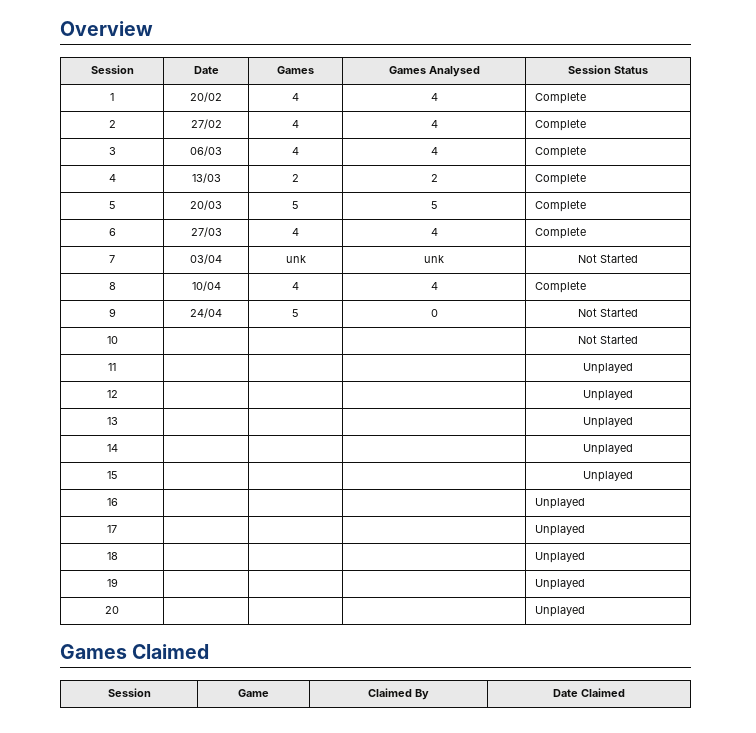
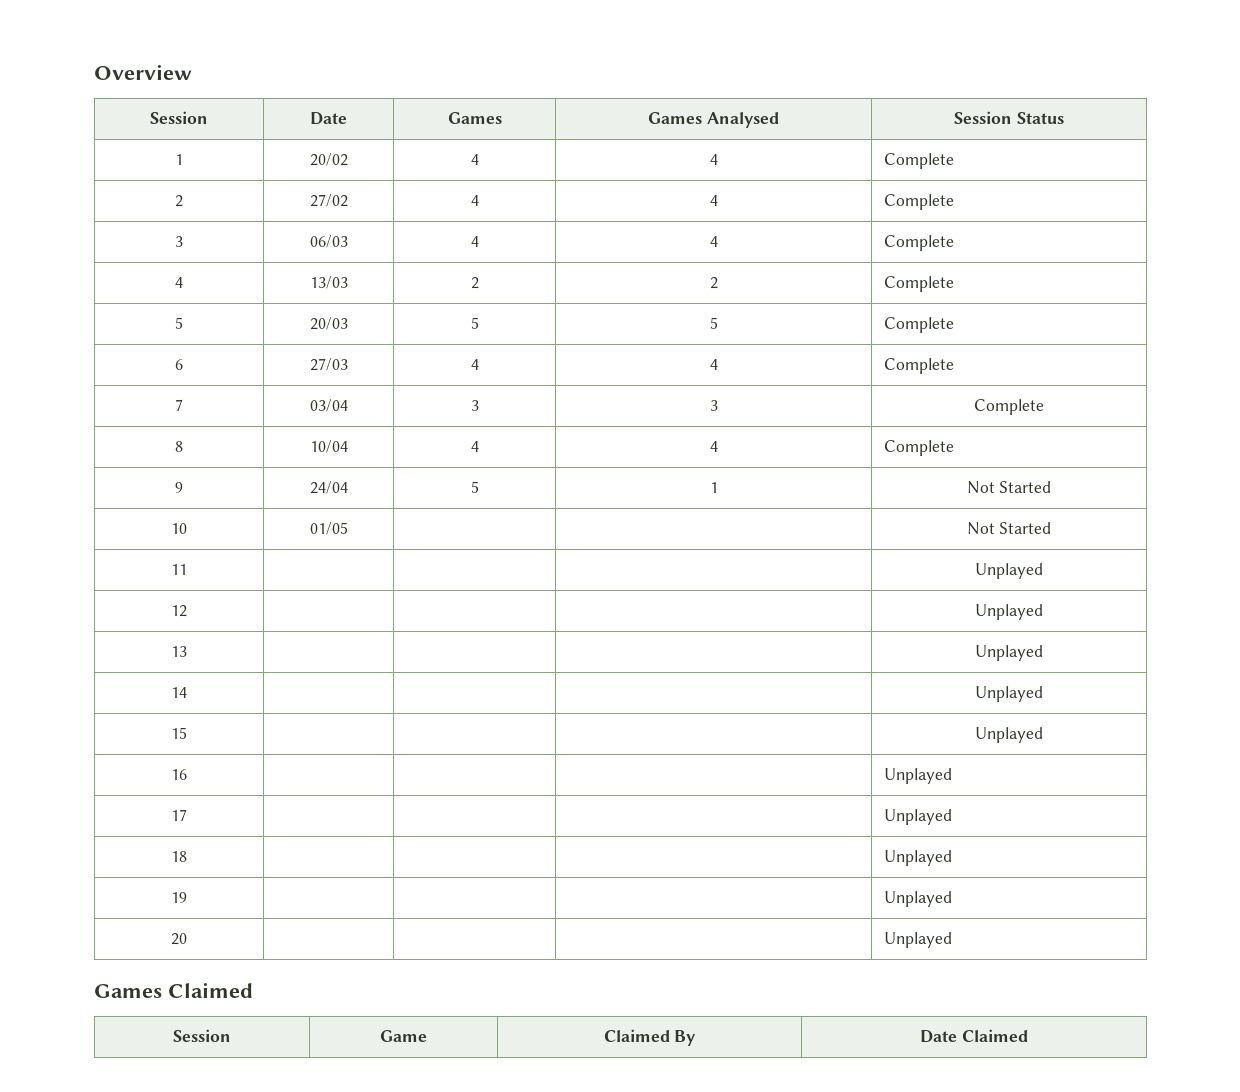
- 7 | 03/04 | unk | unk | Not Started
+ 7 | 03/04 | 3 | 3 | Complete
- 9 | 24/04 | 5 | 0 | Not Started
+ 9 | 24/04 | 5 | 1 | Not Started
- 10 | | | | Not Started
+ 10 | 01/05 | | | Not Started

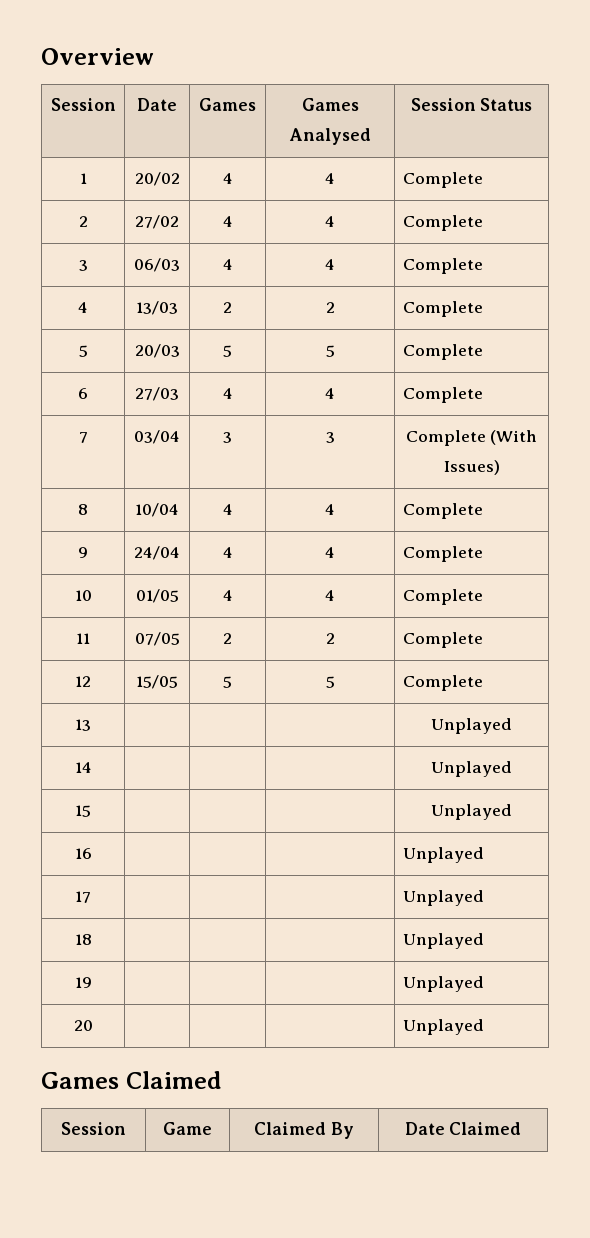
- 7 | 03/04 | 3 | 3 | Complete
+ 7 | 03/04 | 3 | 3 | Complete (With Issues)
- 9 | 24/04 | 5 | 1 | Not Started
- 10 | 01/05 | | | Not Started
- 11 | | | | Unplayed
- 12 | | | | Unplayed
+ 9 | 24/04 | 4 | 4 | Complete
+ 10 | 01/05 | 4 | 4 | Complete
+ 11 | 07/05 | 2 | 2 | Complete
+ 12 | 15/05 | 5 | 5 | Complete

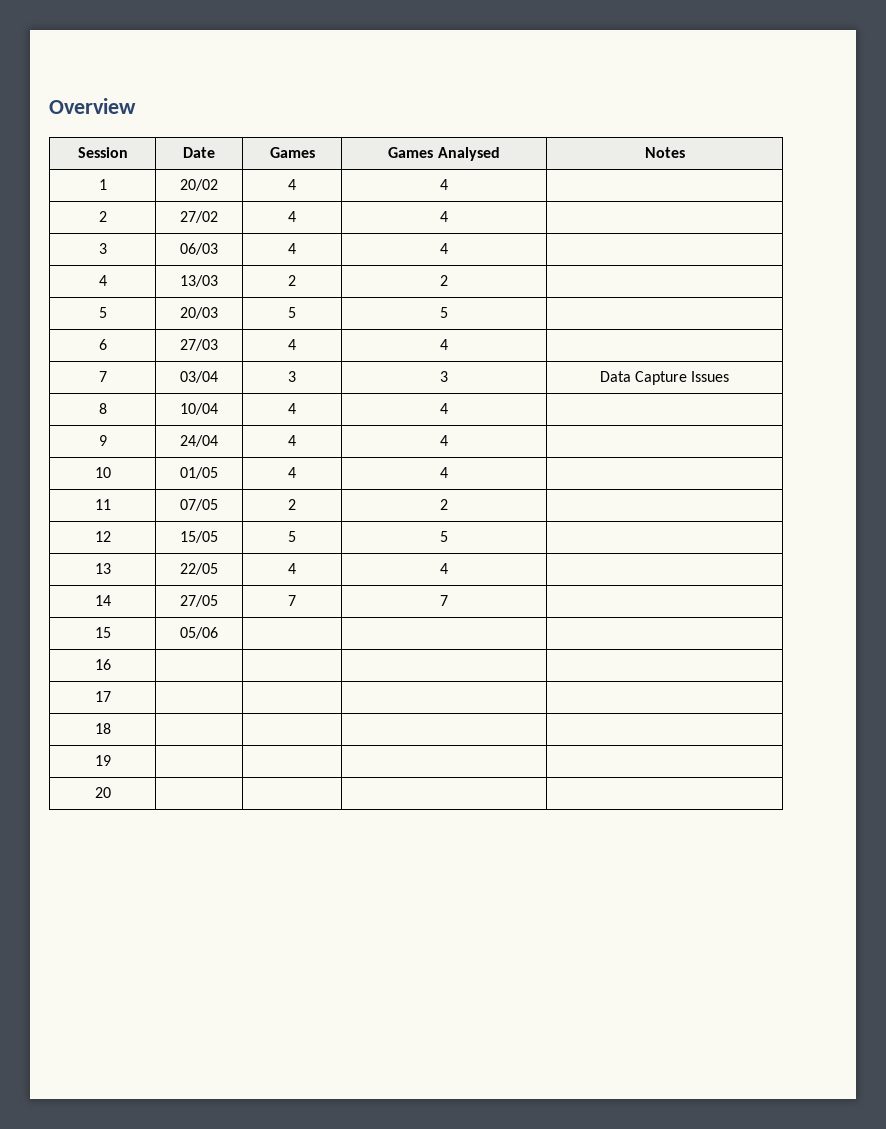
- Session | Date | Games | Games Analysed | Session Status
+ Session | Date | Games | Games Analysed | Notes
- 1 | 20/02 | 4 | 4 | Complete
+ 1 | 20/02 | 4 | 4 |
- 2 | 27/02 | 4 | 4 | Complete
+ 2 | 27/02 | 4 | 4 |
- 3 | 06/03 | 4 | 4 | Complete
+ 3 | 06/03 | 4 | 4 |
- 4 | 13/03 | 2 | 2 | Complete
+ 4 | 13/03 | 2 | 2 |
- 5 | 20/03 | 5 | 5 | Complete
+ 5 | 20/03 | 5 | 5 |
- 6 | 27/03 | 4 | 4 | Complete
+ 6 | 27/03 | 4 | 4 |
- 7 | 03/04 | 3 | 3 | Complete (With Issues)
+ 7 | 03/04 | 3 | 3 | Data Capture Issues
- 8 | 10/04 | 4 | 4 | Complete
+ 8 | 10/04 | 4 | 4 |
- 9 | 24/04 | 4 | 4 | Complete
+ 9 | 24/04 | 4 | 4 |
- 10 | 01/05 | 4 | 4 | Complete
+ 10 | 01/05 | 4 | 4 |
- 11 | 07/05 | 2 | 2 | Complete
+ 11 | 07/05 | 2 | 2 |
- 12 | 15/05 | 5 | 5 | Complete
+ 12 | 15/05 | 5 | 5 |
- 13 | | | | Unplayed
- 14 | | | | Unplayed
- 15 | | | | Unplayed
+ 13 | 22/05 | 4 | 4 |
+ 14 | 27/05 | 7 | 7 |
+ 15 | 05/06 | | |
- 16 | | | | Unplayed
+ 16 | | | |
- 17 | | | | Unplayed
+ 17 | | | |
- 18 | | | | Unplayed
+ 18 | | | |
- 19 | | | | Unplayed
+ 19 | | | |
- 20 | | | | Unplayed
- Games Claimed
- Session | Game | Claimed By | Date Claimed
+ 20 | | | |

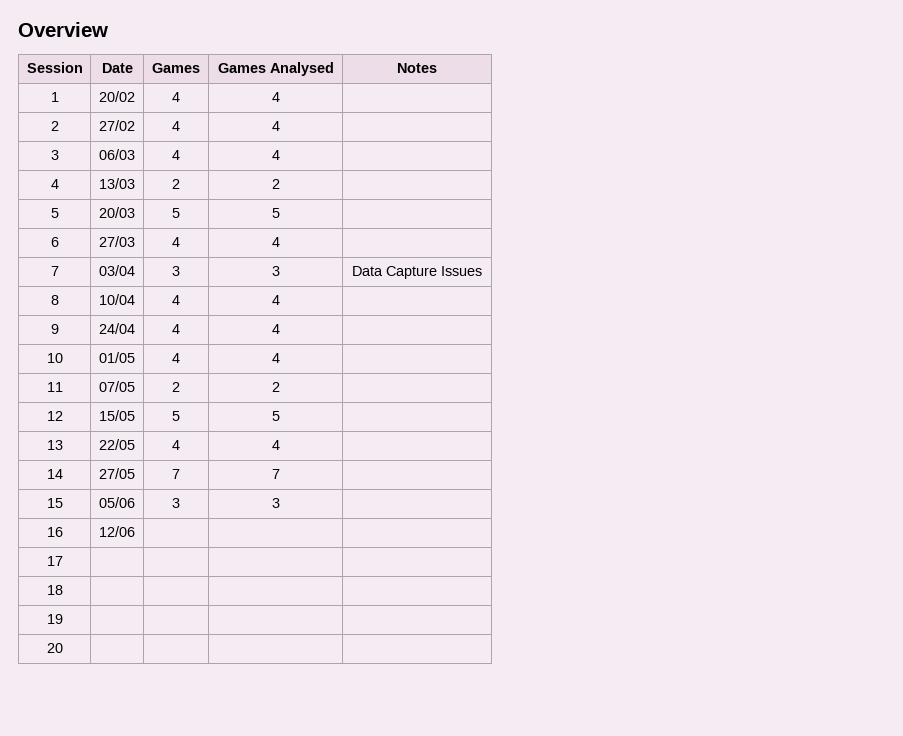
- 15 | 05/06 | | |
+ 15 | 05/06 | 3 | 3 |
- 16 | | | |
+ 16 | 12/06 | | |

